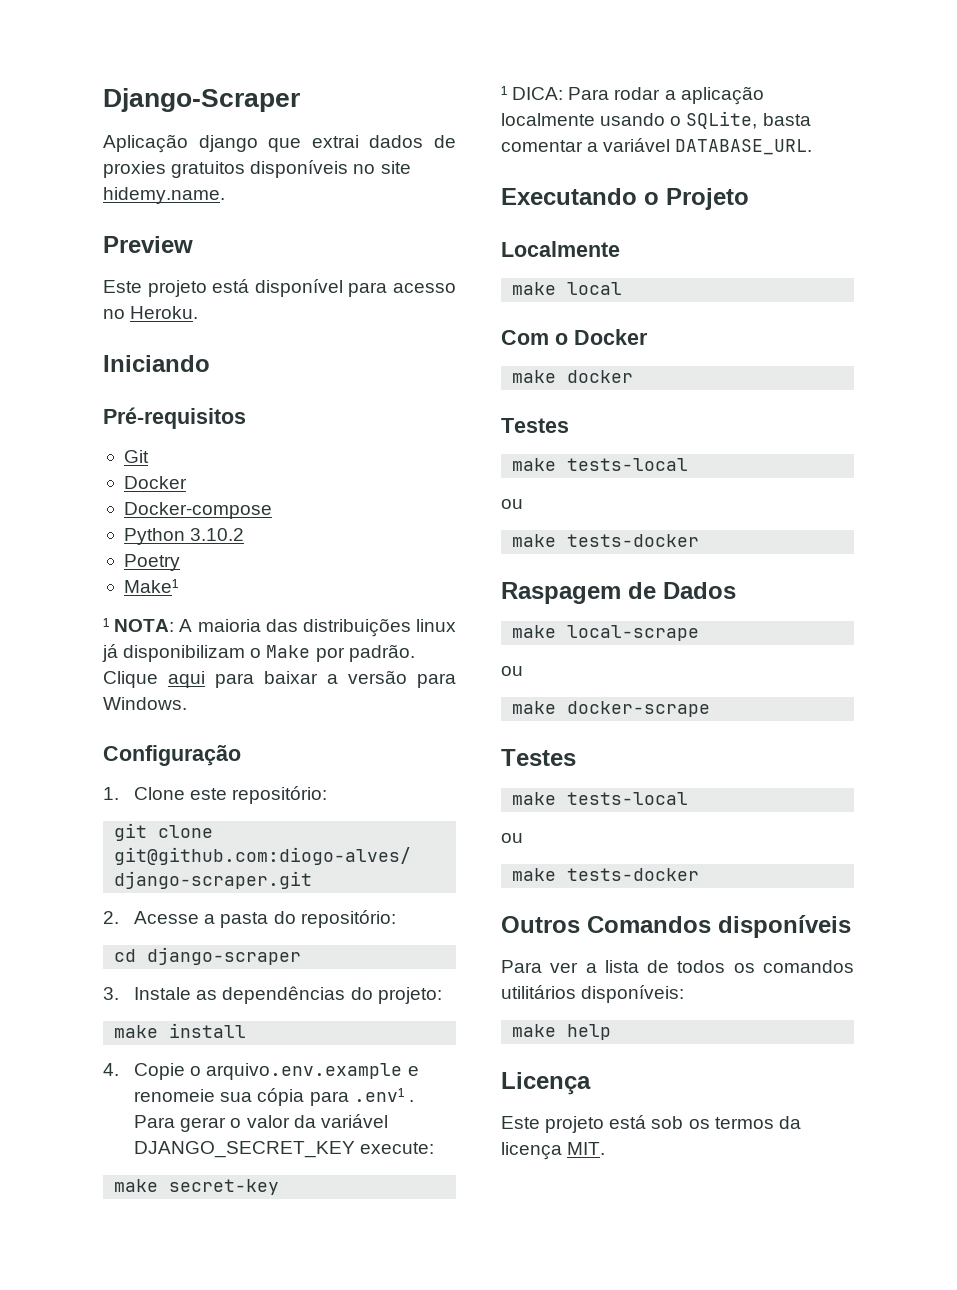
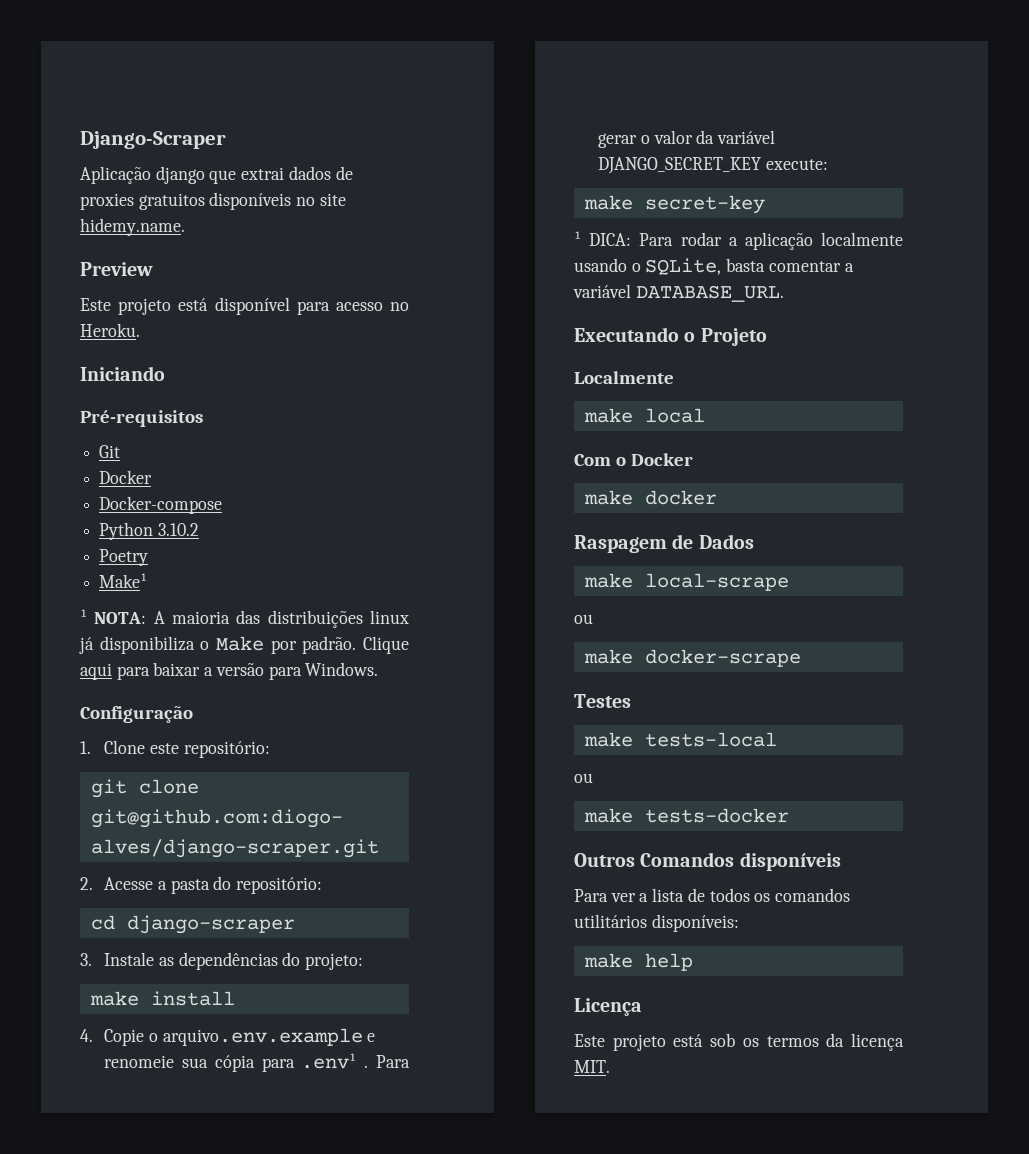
- ¹ NOTA: A maioria das distribuições linux já disponibilizam o Make por padrão.
+ ¹ NOTA: A maioria das distribuições linux já disponibiliza o Make por padrão.
  make docker
- Testes
- make tests-local
- ou
- make tests-docker

